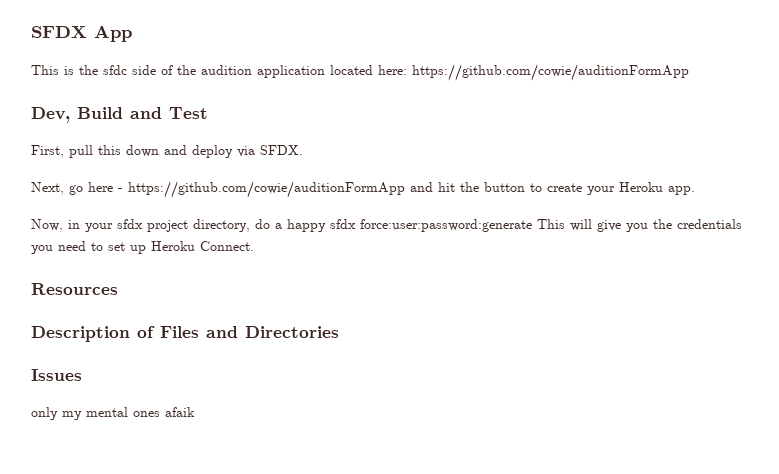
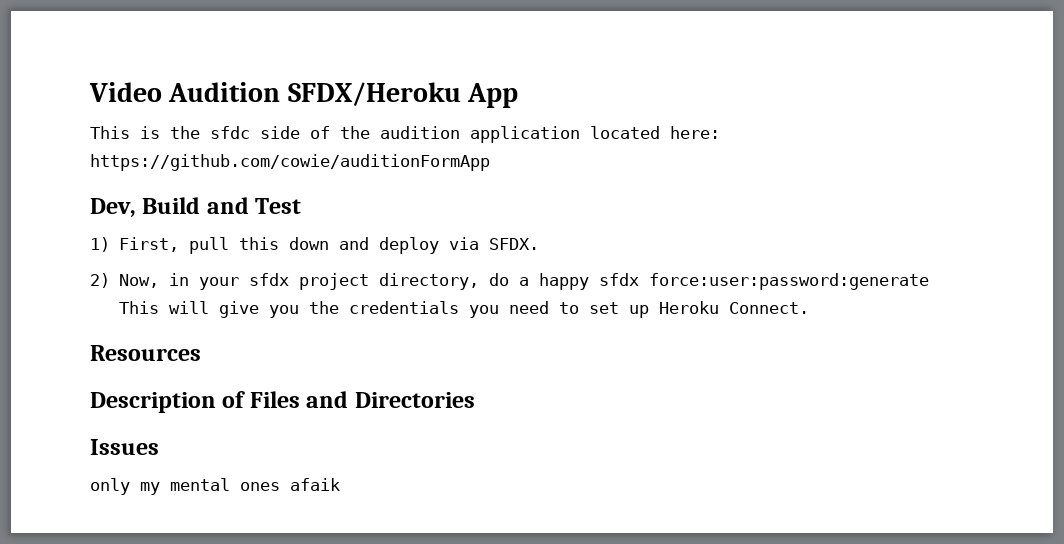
- SFDX App
+ Video Audition SFDX/Heroku App
- First, pull this down and deploy via SFDX.
+ 1) First, pull this down and deploy via SFDX.
- Next, go here - https://github.com/cowie/auditionFormApp and hit the button to create your Heroku app.
- Now, in your sfdx project directory, do a happy sfdx force:user:password:generate This will give you the credentials you need to set up Heroku Connect.
+ 2) Now, in your sfdx project directory, do a happy sfdx force:user:password:generate This will give you the credentials you need to set up Heroku Connect.

